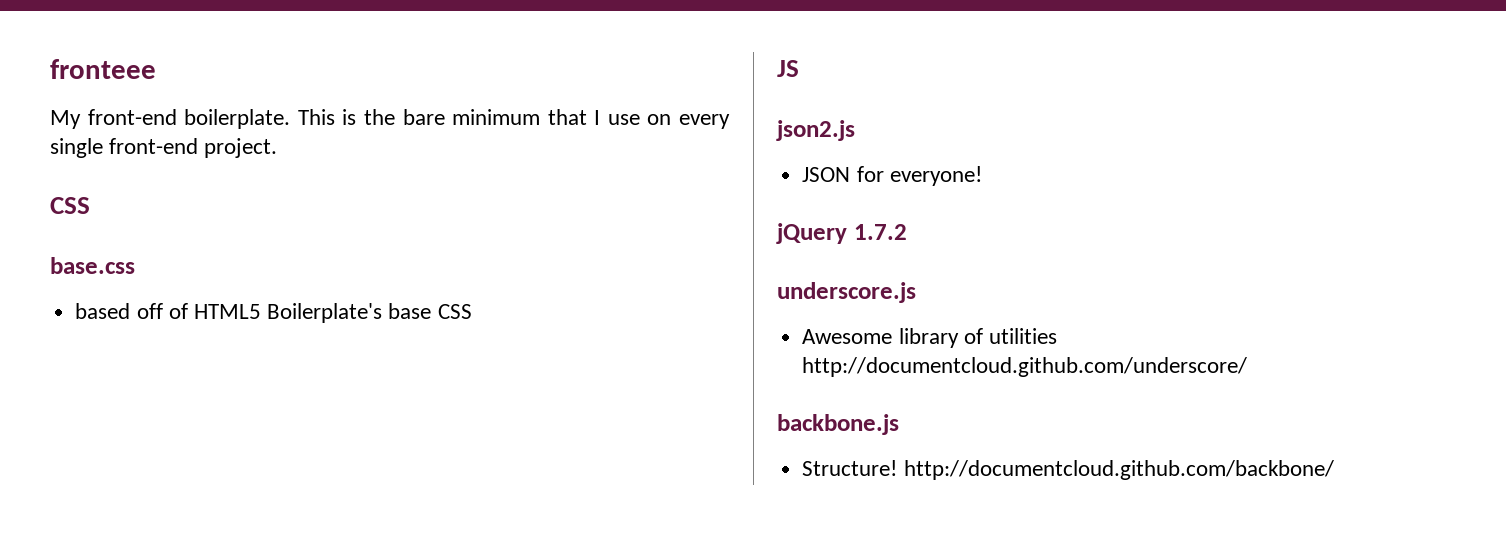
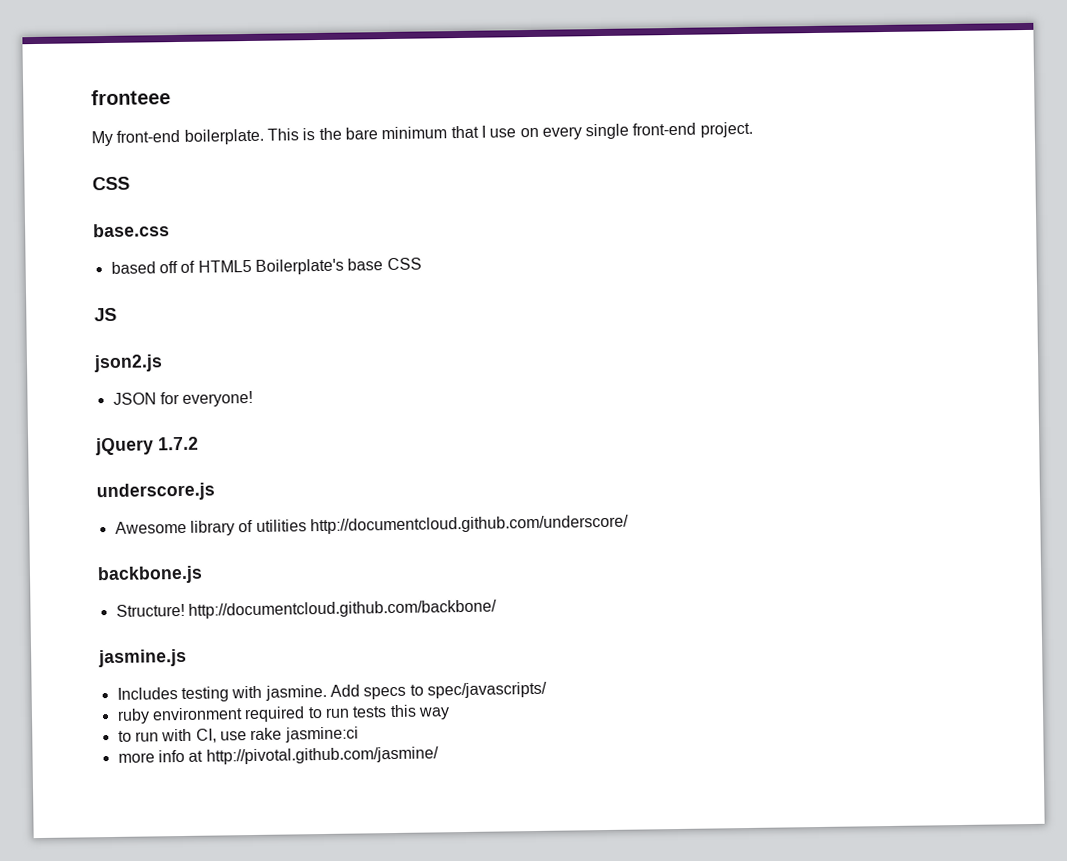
+ jasmine.js
+ Includes testing with jasmine. Add specs to spec/javascripts/
+ ruby environment required to run tests this way
+ to run with CI, use rake jasmine:ci
+ more info at http://pivotal.github.com/jasmine/

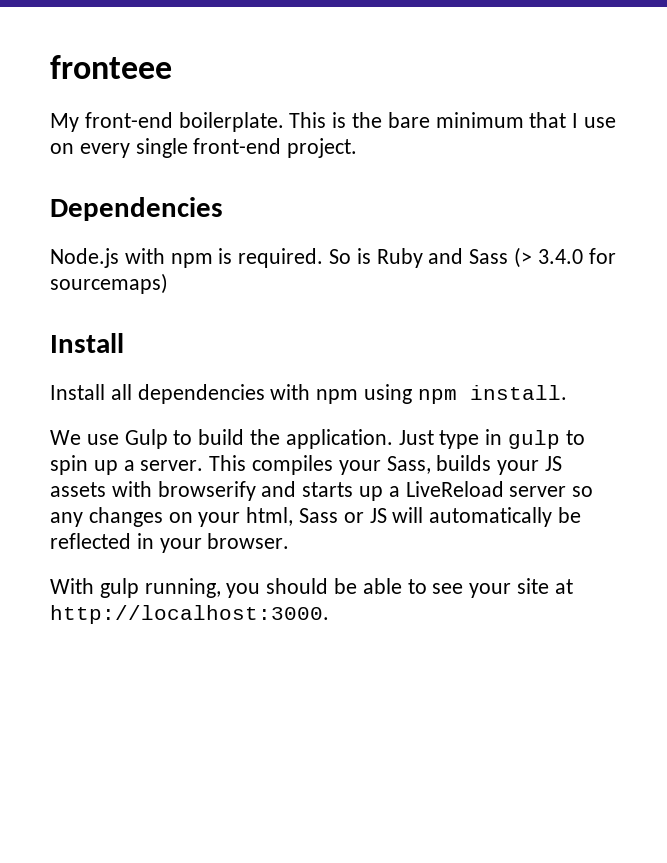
  This is the bare minimum that I use on every single front-end project.
- CSS
- base.css
- based off of HTML5 Boilerplate's base CSS
- JS
- json2.js
- JSON for everyone!
- jQuery 1.7.2
- underscore.js
- Awesome library of utilities http://documentcloud.github.com/underscore/
- backbone.js
- Structure! http://documentcloud.github.com/backbone/
- jasmine.js
- Includes testing with jasmine. Add specs to spec/javascripts/
- ruby environment required to run tests this way
- to run with CI, use rake jasmine:ci
- more info at http://pivotal.github.com/jasmine/
+ Dependencies
+ Node.js with npm is required. So is Ruby and Sass (> 3.4.0 for sourcemaps)
+ Install
+ Install all dependencies with npm using npm install.
+ We use Gulp to build the application. Just type in gulp to spin up a server. This compiles your Sass, builds your JS assets with browserify and starts up a LiveReload server so any changes on your html, Sass or JS will automatically be reflected in your browser.
+ With gulp running, you should be able to see your site at http://localhost:3000.

